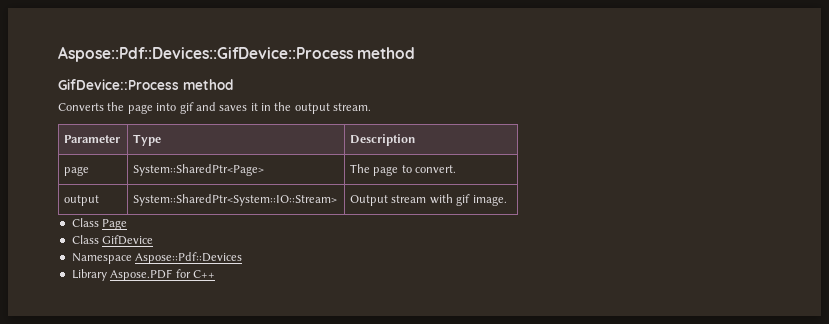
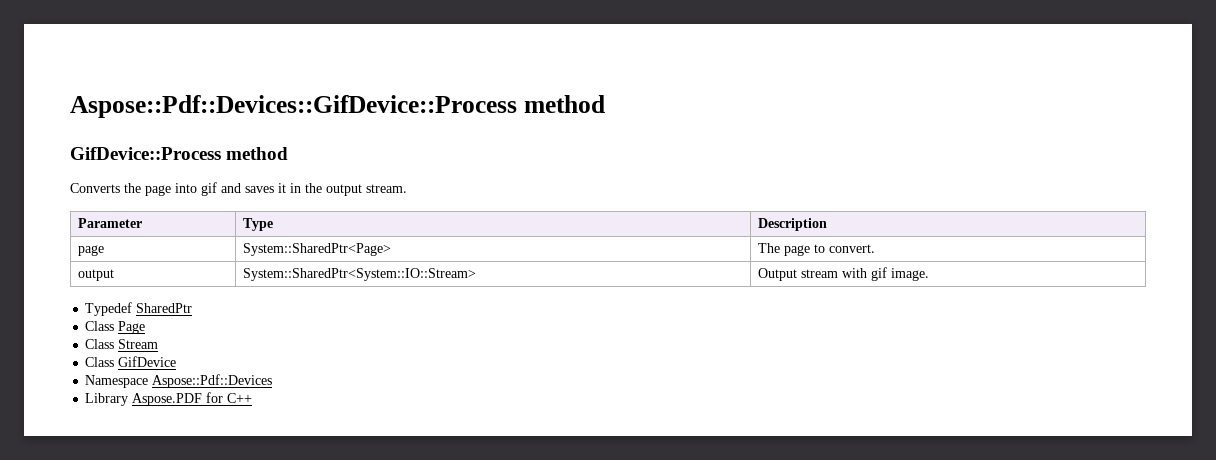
+ Typedef SharedPtr
+ Class Stream

